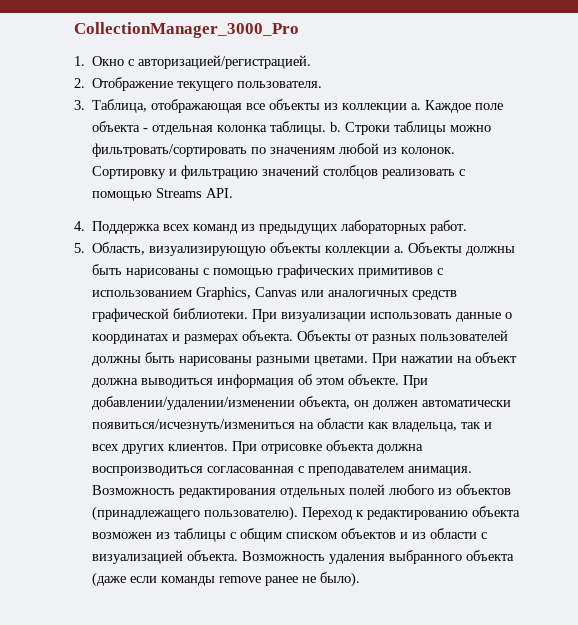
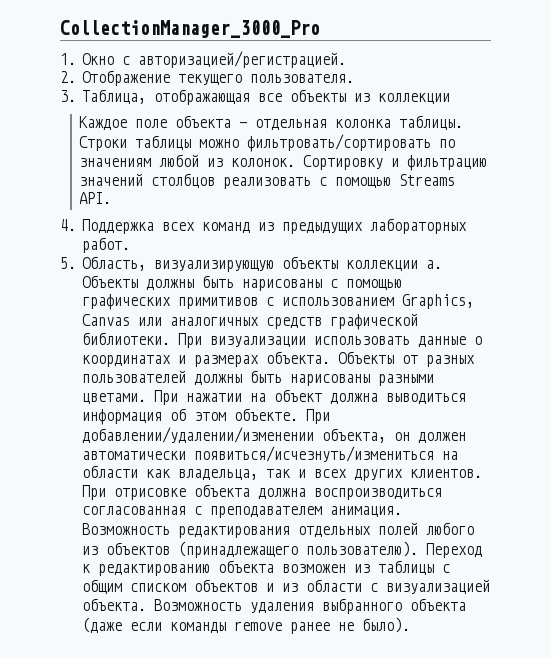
- 3. Таблица, отображающая все объекты из коллекции a. Каждое поле объекта - отдельная колонка таблицы. b.
+ 3. Таблица, отображающая все объекты из коллекции
+ Каждое поле объекта - отдельная колонка таблицы.

